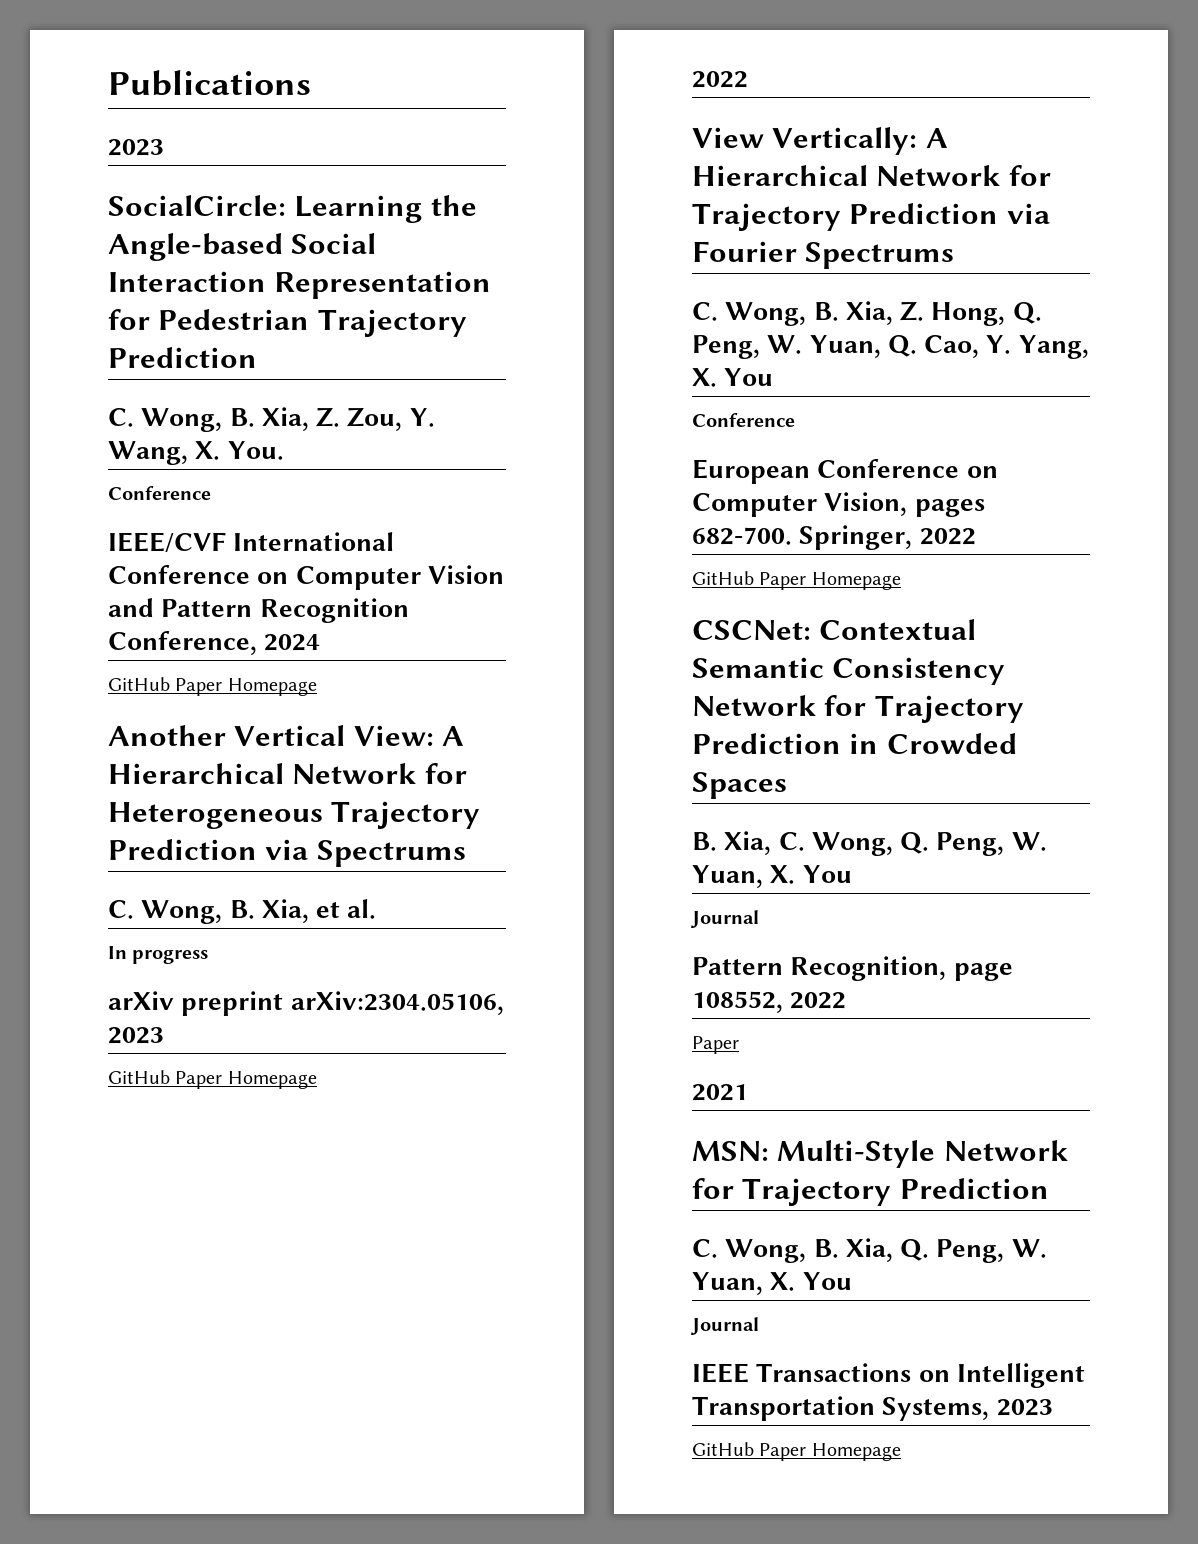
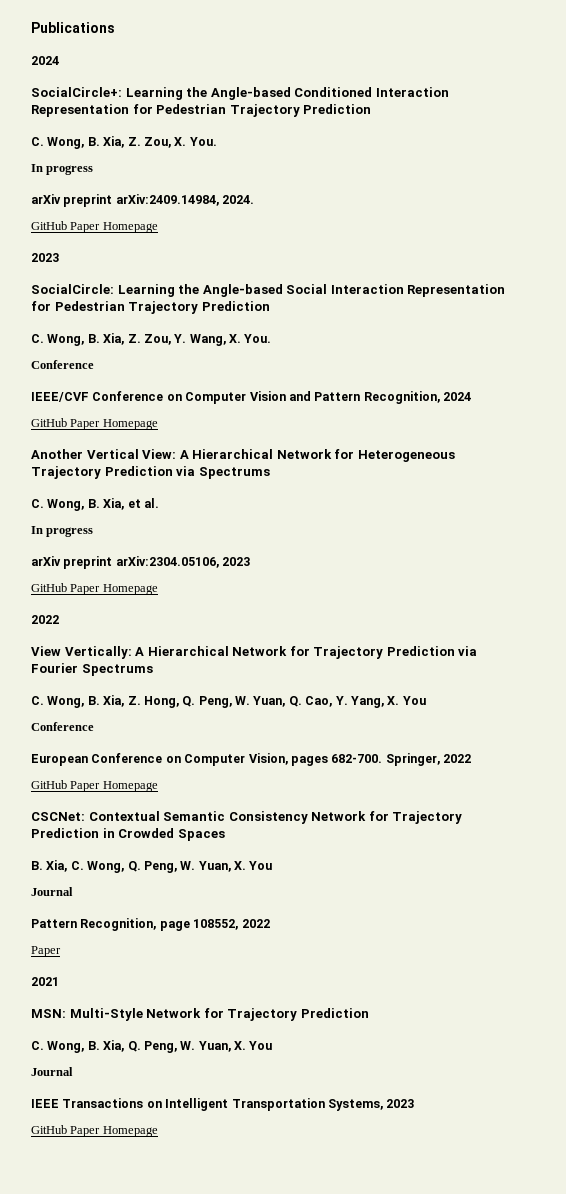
  Publications
+ 2024
+ SocialCircle+: Learning the Angle-based Conditioned Interaction Representation for Pedestrian Trajectory Prediction
+ C. Wong, B. Xia, Z. Zou, X. You.
+ In progress
+ arXiv preprint arXiv:2409.14984, 2024.
+ GitHub Paper Homepage
- IEEE/CVF International Conference on Computer Vision and Pattern Recognition Conference, 2024
+ IEEE/CVF Conference on Computer Vision and Pattern Recognition, 2024

